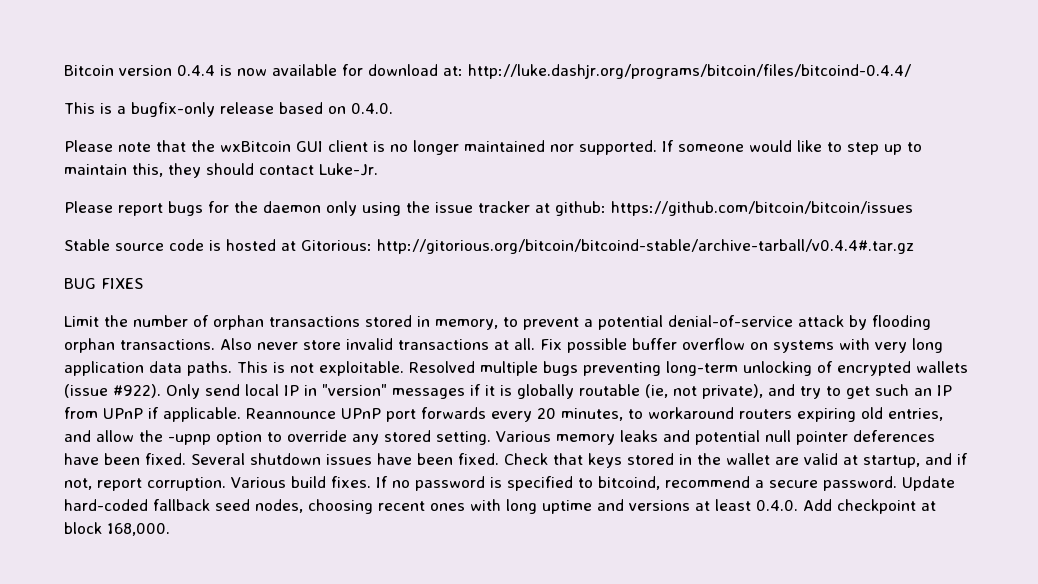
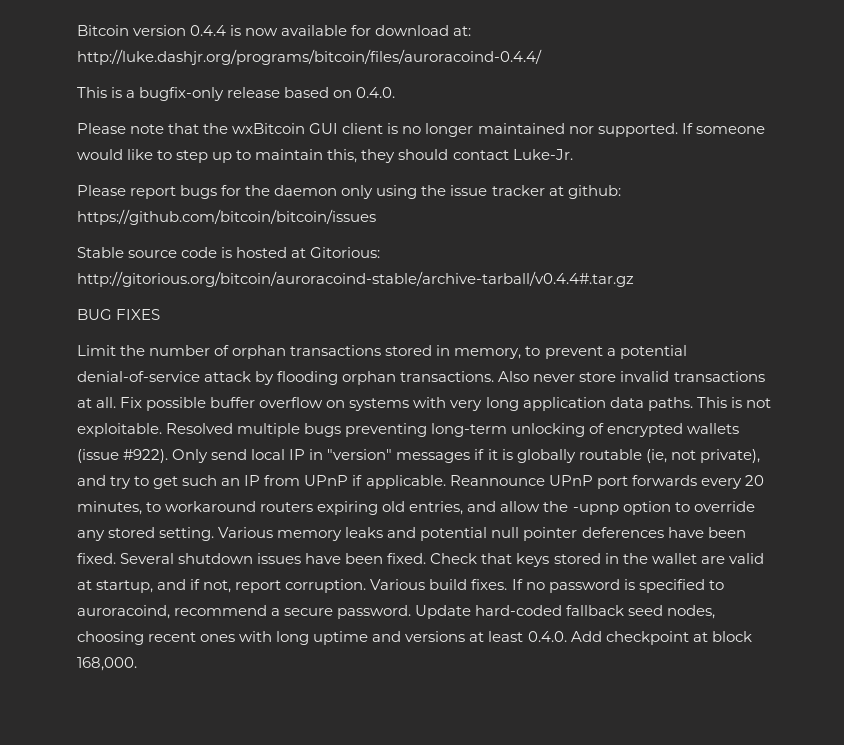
- Bitcoin version 0.4.4 is now available for download at: http://luke.dashjr.org/programs/bitcoin/files/bitcoind-0.4.4/
+ Bitcoin version 0.4.4 is now available for download at: http://luke.dashjr.org/programs/bitcoin/files/auroracoind-0.4.4/
- Stable source code is hosted at Gitorious: http://gitorious.org/bitcoin/bitcoind-stable/archive-tarball/v0.4.4#.tar.gz
+ Stable source code is hosted at Gitorious: http://gitorious.org/bitcoin/auroracoind-stable/archive-tarball/v0.4.4#.tar.gz
- If no password is specified to bitcoind, recommend a secure password.
+ If no password is specified to auroracoind, recommend a secure password.

